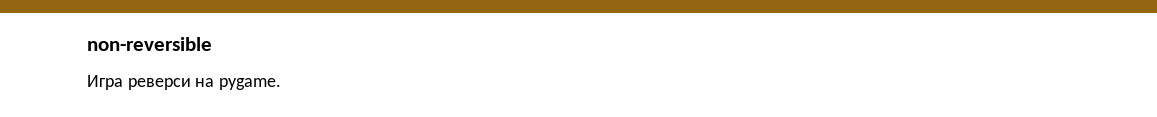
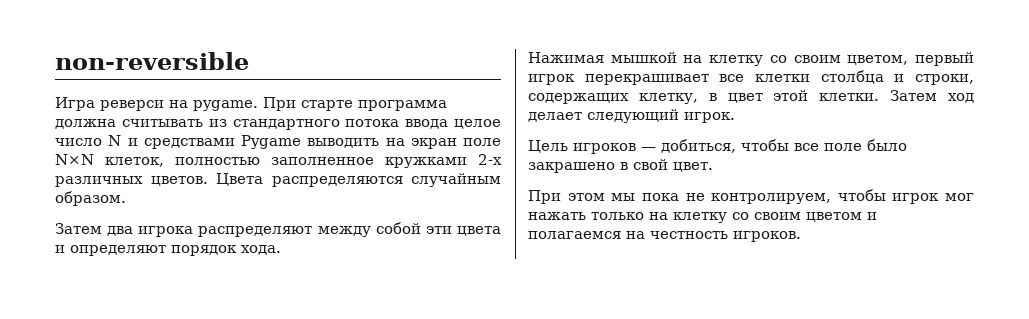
+ При старте программа должна считывать из стандартного потока ввода целое число N и средствами Pygame выводить на экран поле N×N клеток, полностью заполненное кружками 2-х различных цветов. Цвета распределяются случайным образом.
+ Затем два игрока распределяют между собой эти цвета и определяют порядок хода.
+ Нажимая мышкой на клетку со своим цветом, первый игрок перекрашивает все клетки столбца и строки, содержащих клетку, в цвет этой клетки. Затем ход делает следующий игрок.
+ Цель игроков — добиться, чтобы все поле было закрашено в свой цвет.
+ При этом мы пока не контролируем, чтобы игрок мог нажать только на клетку со своим цветом и полагаемся на честность игроков.

